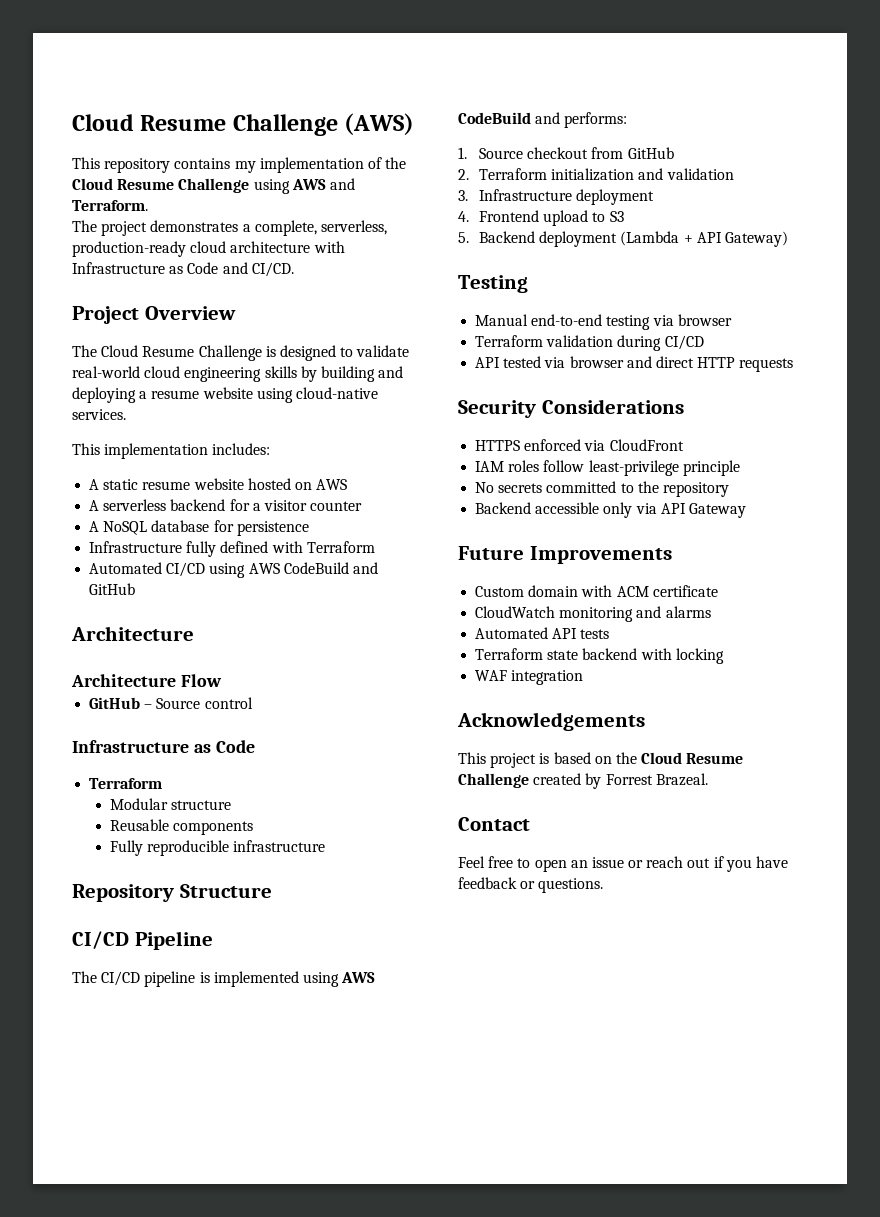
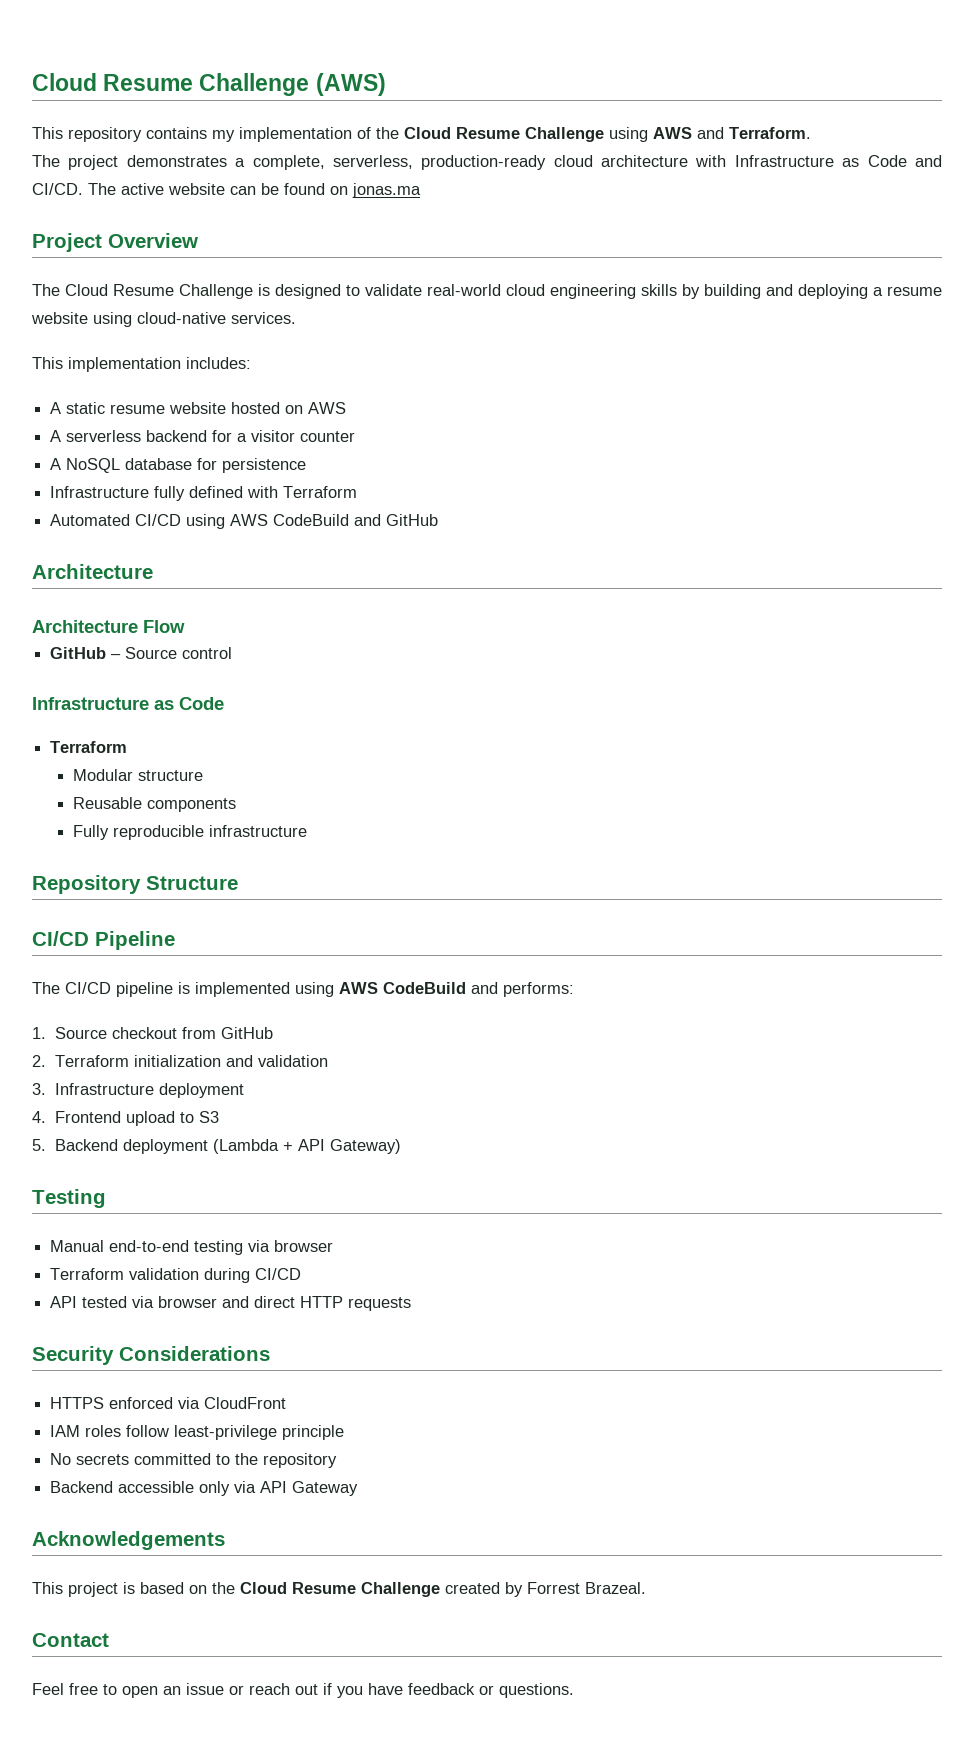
+ The active website can be found on jonas.ma
- Future Improvements
- Custom domain with ACM certificate
- CloudWatch monitoring and alarms
- Automated API tests
- Terraform state backend with locking
- WAF integration

